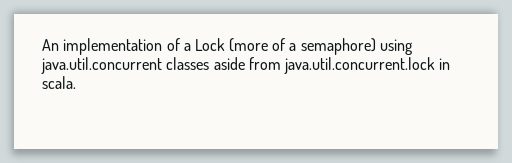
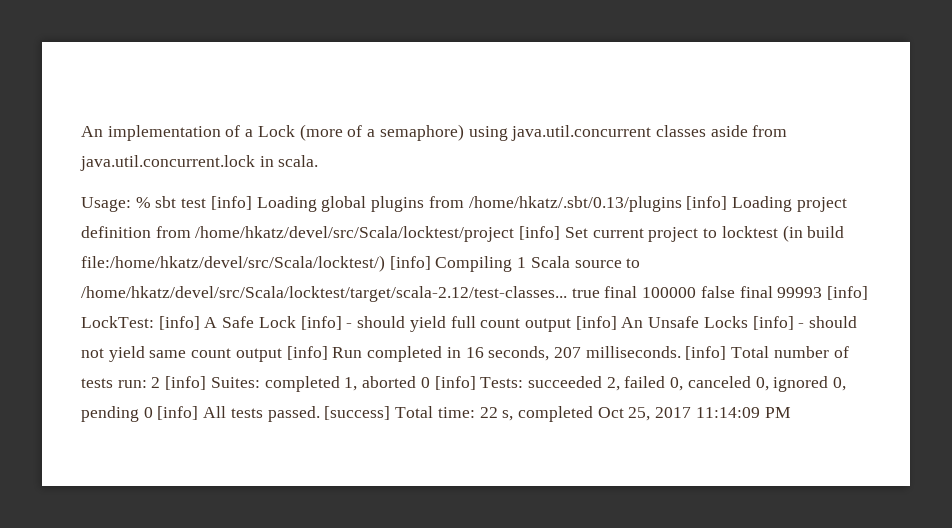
+ Usage: % sbt test [info] Loading global plugins from /home/hkatz/.sbt/0.13/plugins [info] Loading project definition from /home/hkatz/devel/src/Scala/locktest/project [info] Set current project to locktest (in build file:/home/hkatz/devel/src/Scala/locktest/) [info] Compiling 1 Scala source to /home/hkatz/devel/src/Scala/locktest/target/scala-2.12/test-classes... true final 100000 false final 99993 [info] LockTest: [info] A Safe Lock [info] - should yield full count output [info] An Unsafe Locks [info] - should not yield same count output [info] Run completed in 16 seconds, 207 milliseconds. [info] Total number of tests run: 2 [info] Suites: completed 1, aborted 0 [info] Tests: succeeded 2, failed 0, canceled 0, ignored 0, pending 0 [info] All tests passed. [success] Total time: 22 s, completed Oct 25, 2017 11:14:09 PM

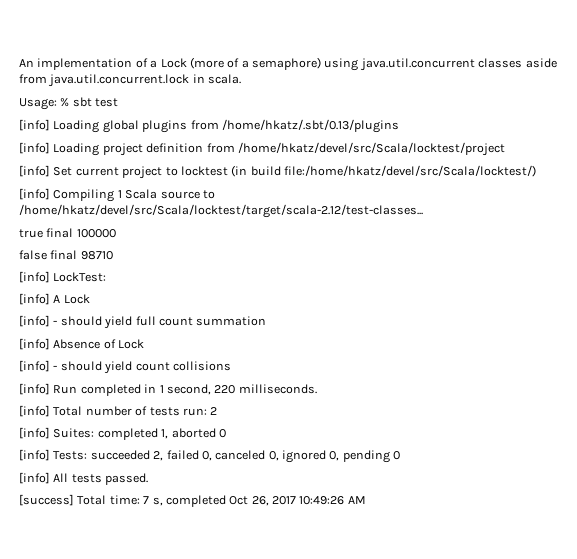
- % sbt test [info] Loading global plugins from /home/hkatz/.sbt/0.13/plugins [info] Loading project definition from /home/hkatz/devel/src/Scala/locktest/project [info] Set current project to locktest (in build file:/home/hkatz/devel/src/Scala/locktest/) [info] Compiling 1 Scala source to /home/hkatz/devel/src/Scala/locktest/target/scala-2.12/test-classes... true final 100000 false final 99993 [info] LockTest: [info] A Safe Lock [info] - should yield full count output [info] An Unsafe Locks [info] - should not yield same count output [info] Run completed in 16 seconds, 207 milliseconds. [info] Total number of tests run:
+ % sbt test
+ [info] Loading global plugins from /home/hkatz/.sbt/0.13/plugins
+ [info] Loading project definition from /home/hkatz/devel/src/Scala/locktest/project
+ [info] Set current project to locktest (in build file:/home/hkatz/devel/src/Scala/locktest/)
+ [info] Compiling 1 Scala source to /home/hkatz/devel/src/Scala/locktest/target/scala-2.12/test-classes...
+ true final 100000
+ false final 98710
+ [info] LockTest:
+ [info] A Lock
+ [info] - should yield full count summation
+ [info] Absence of Lock
+ [info] - should yield count collisions
+ [info] Run completed in 1 second, 220 milliseconds.
+ [info] Total number of tests run:
- 2 [info] Suites:
+ 2
+ [info] Suites:
- completed 1, aborted 0 [info] Tests:
+ completed 1, aborted 0
+ [info] Tests:
- succeeded 2, failed 0, canceled 0, ignored 0, pending 0 [info] All tests passed. [success] Total time:
+ succeeded 2, failed 0, canceled 0, ignored 0, pending 0
+ [info] All tests passed.
+ [success] Total time:
- 22 s, completed Oct 25, 2017 11:14:09 PM
+ 7 s, completed Oct 26, 2017 10:49:26 AM

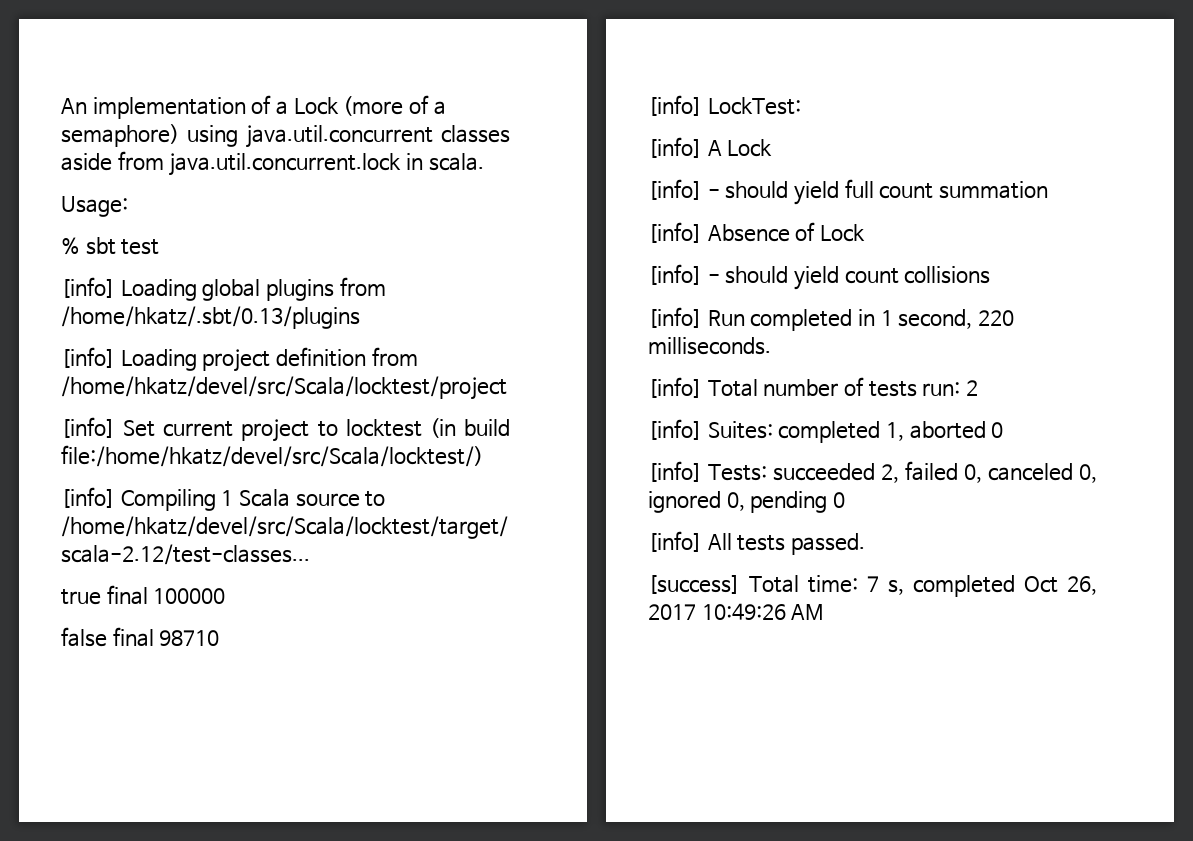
- Usage: % sbt test
+ Usage:
+ % sbt test

